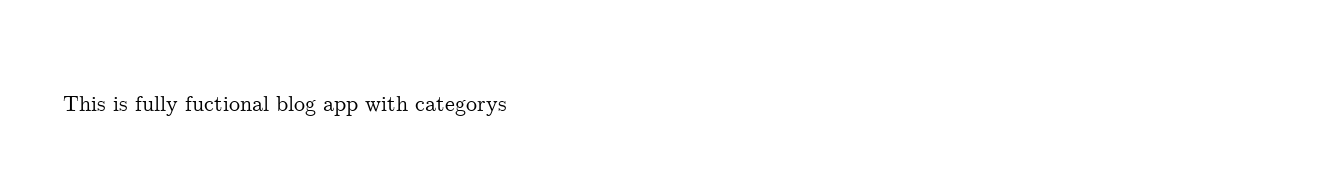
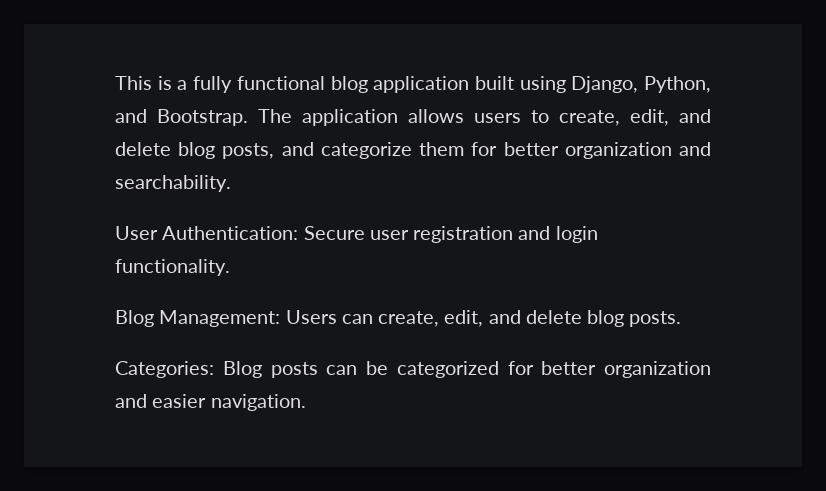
- This is fully fuctional blog app with categorys
+ This is a fully functional blog application built using Django, Python, and Bootstrap. The application allows users to create, edit, and delete blog posts, and categorize them for better organization and searchability.
+ User Authentication: Secure user registration and login functionality.
+ Blog Management: Users can create, edit, and delete blog posts.
+ Categories: Blog posts can be categorized for better organization and easier navigation.

